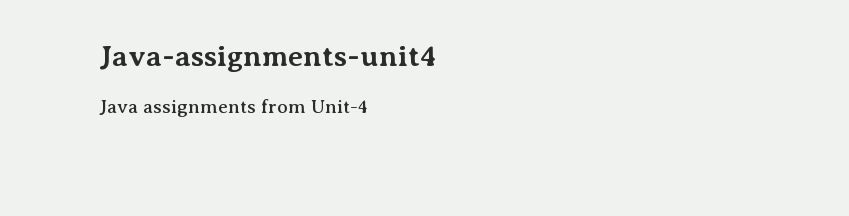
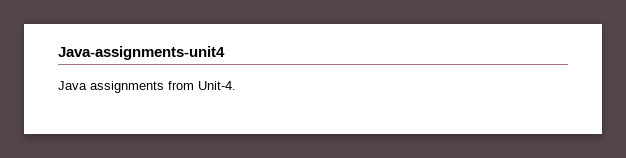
- Java assignments from Unit-4
+ Java assignments from Unit-4.

